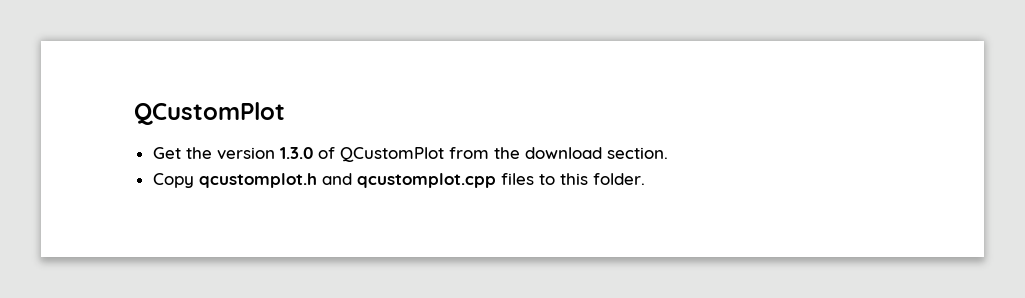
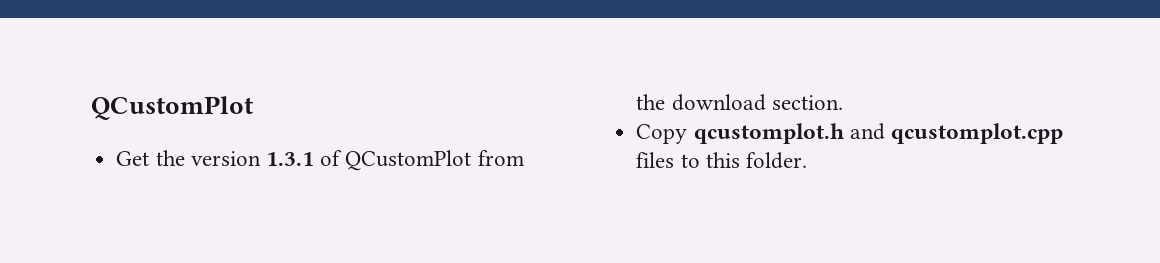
- Get the version 1.3.0 of QCustomPlot from the download section.
+ Get the version 1.3.1 of QCustomPlot from the download section.

